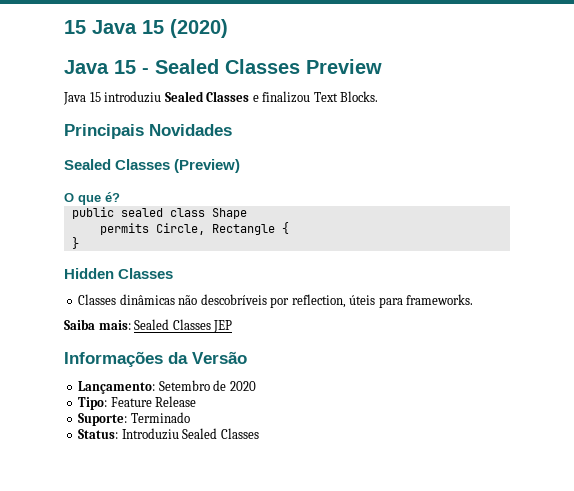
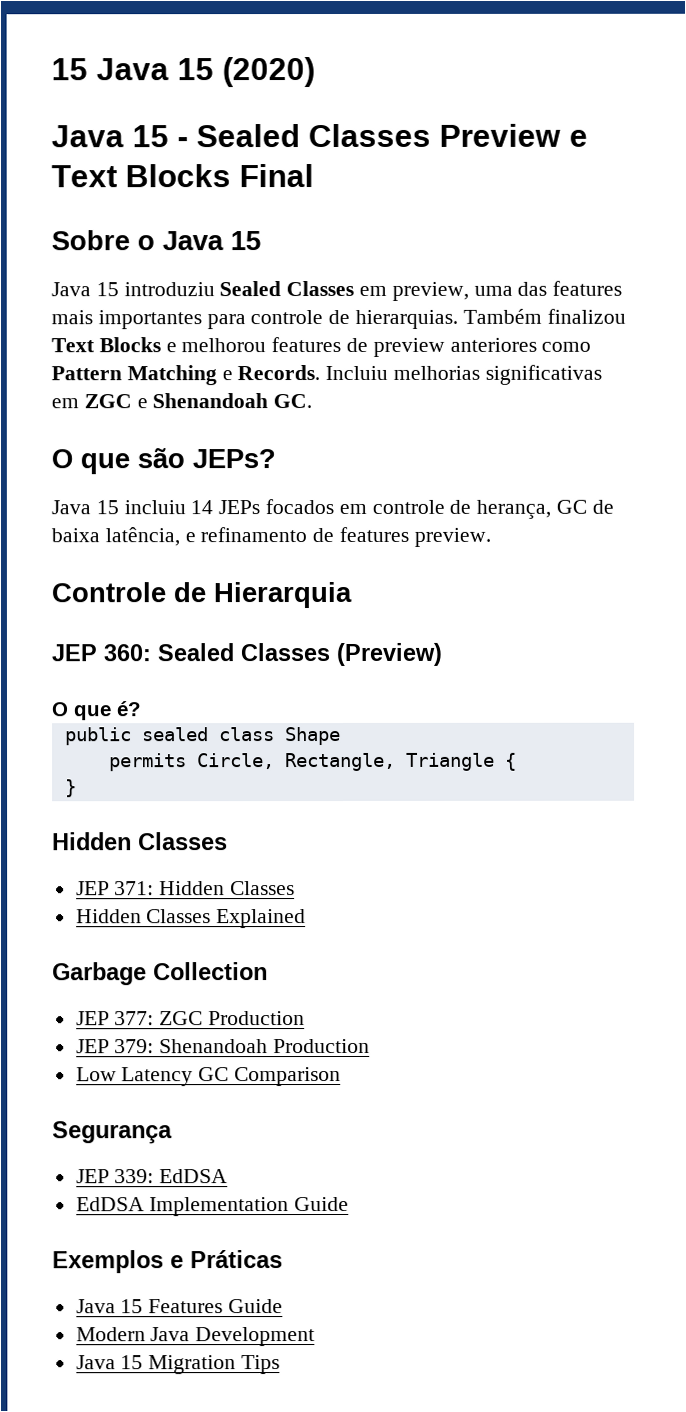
- Java 15 - Sealed Classes Preview
+ Java 15 - Sealed Classes Preview e Text Blocks Final
+ Sobre o Java 15
- Java 15 introduziu Sealed Classes e finalizou Text Blocks.
- Principais Novidades
- Sealed Classes (Preview)
+ Java 15 introduziu Sealed Classes em preview, uma das features mais importantes para controle de hierarquias. Também finalizou Text Blocks e melhorou features de preview anteriores como Pattern Matching e Records. Incluiu melhorias significativas em ZGC e Shenandoah GC.
+ O que são JEPs?
+ Java 15 incluiu 14 JEPs focados em controle de herança, GC de baixa latência, e refinamento de features preview.
+ Controle de Hierarquia
+ JEP 360: Sealed Classes (Preview)
- permits Circle, Rectangle {
+ permits Circle, Rectangle, Triangle {
- Classes dinâmicas não descobríveis por reflection, úteis para frameworks.
- Saiba mais: Sealed Classes JEP
- Informações da Versão
- Lançamento: Setembro de 2020
- Tipo: Feature Release
- Suporte: Terminado
- Status: Introduziu Sealed Classes
+ JEP 371: Hidden Classes
+ Hidden Classes Explained
+ Garbage Collection
+ JEP 377: ZGC Production
+ JEP 379: Shenandoah Production
+ Low Latency GC Comparison
+ Segurança
+ JEP 339: EdDSA
+ EdDSA Implementation Guide
+ Exemplos e Práticas
+ Java 15 Features Guide
+ Modern Java Development
+ Java 15 Migration Tips

